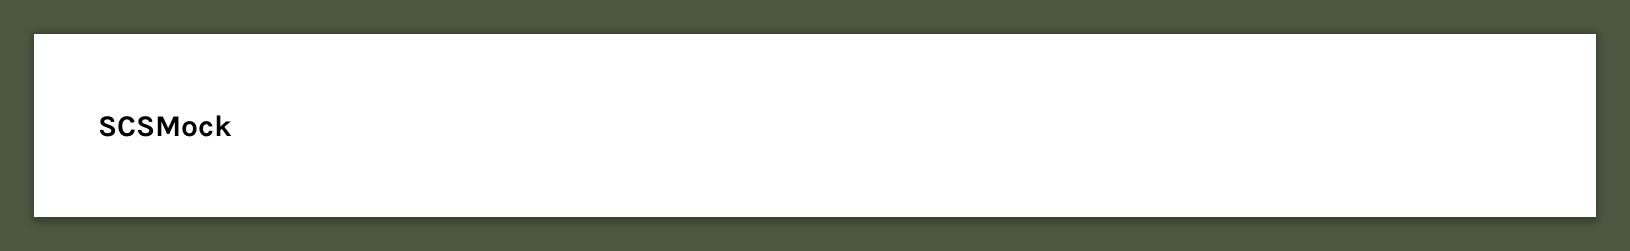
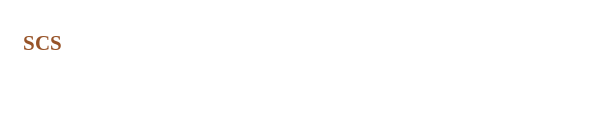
- SCSMock
+ SCS

